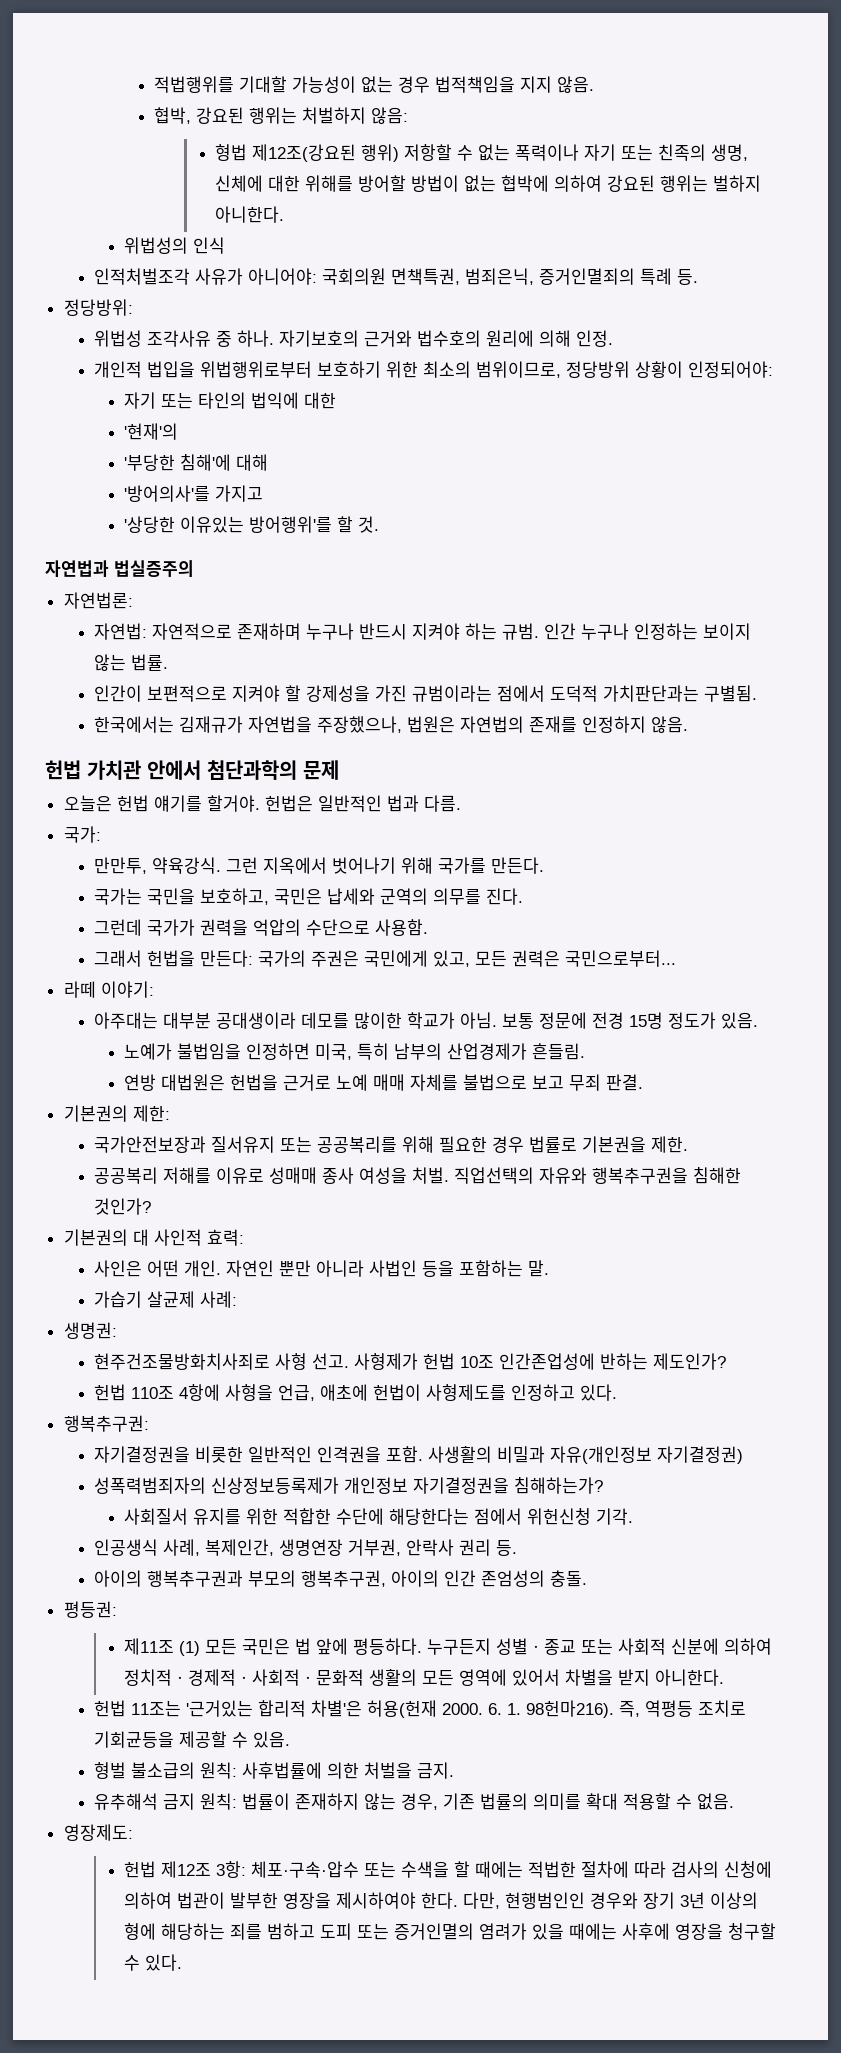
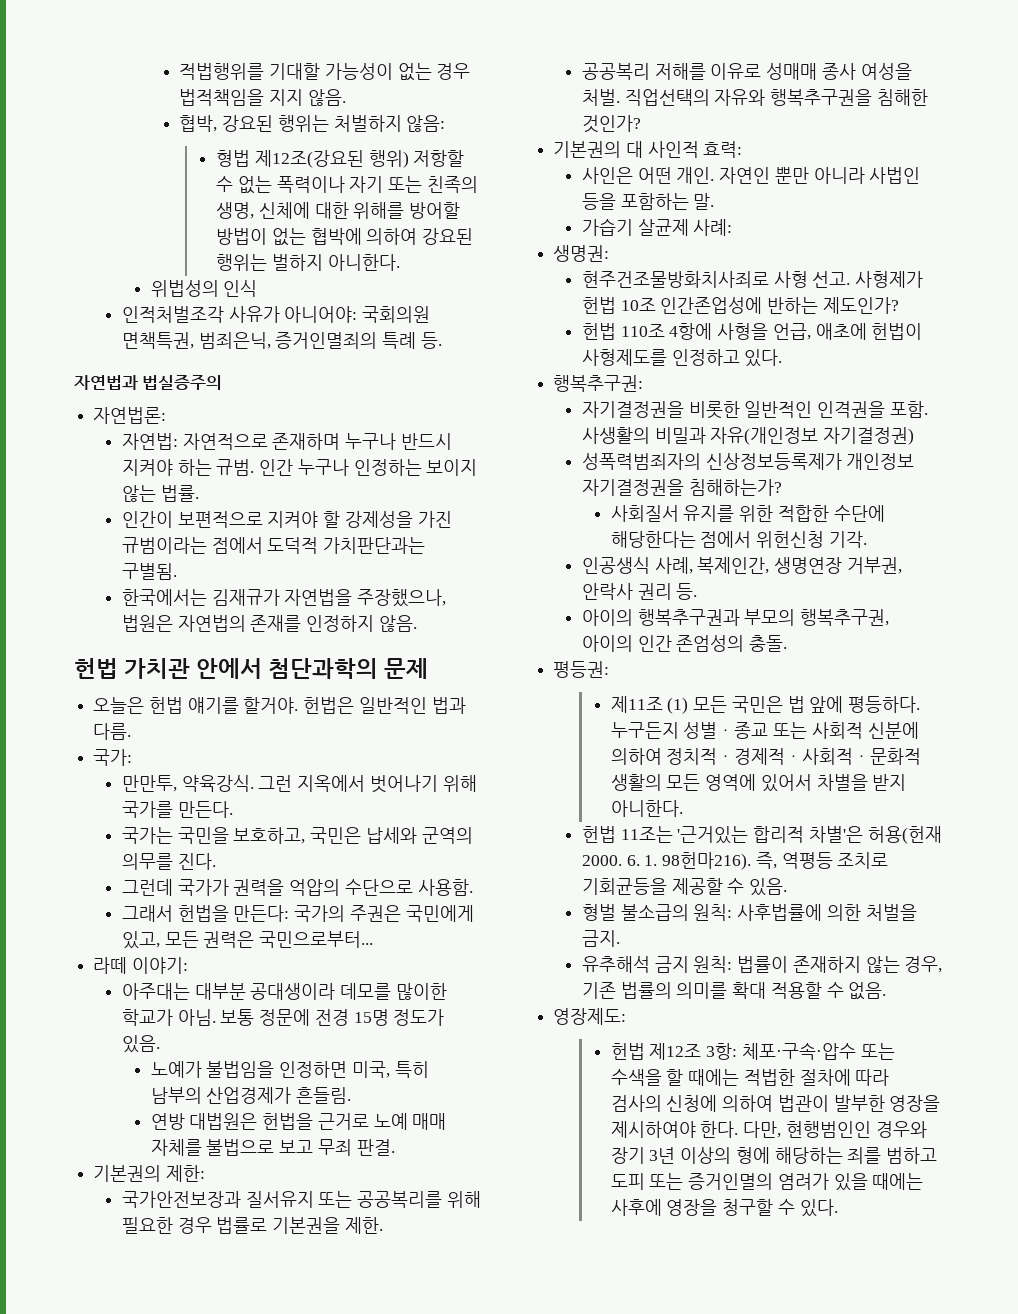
- 정당방위:
- 위법성 조각사유 중 하나. 자기보호의 근거와 법수호의 원리에 의해 인정.
- 개인적 법입을 위법행위로부터 보호하기 위한 최소의 범위이므로, 정당방위 상황이 인정되어야:
- 자기 또는 타인의 법익에 대한
- '현재'의
- '부당한 침해'에 대해
- '방어의사'를 가지고
- '상당한 이유있는 방어행위'를 할 것.

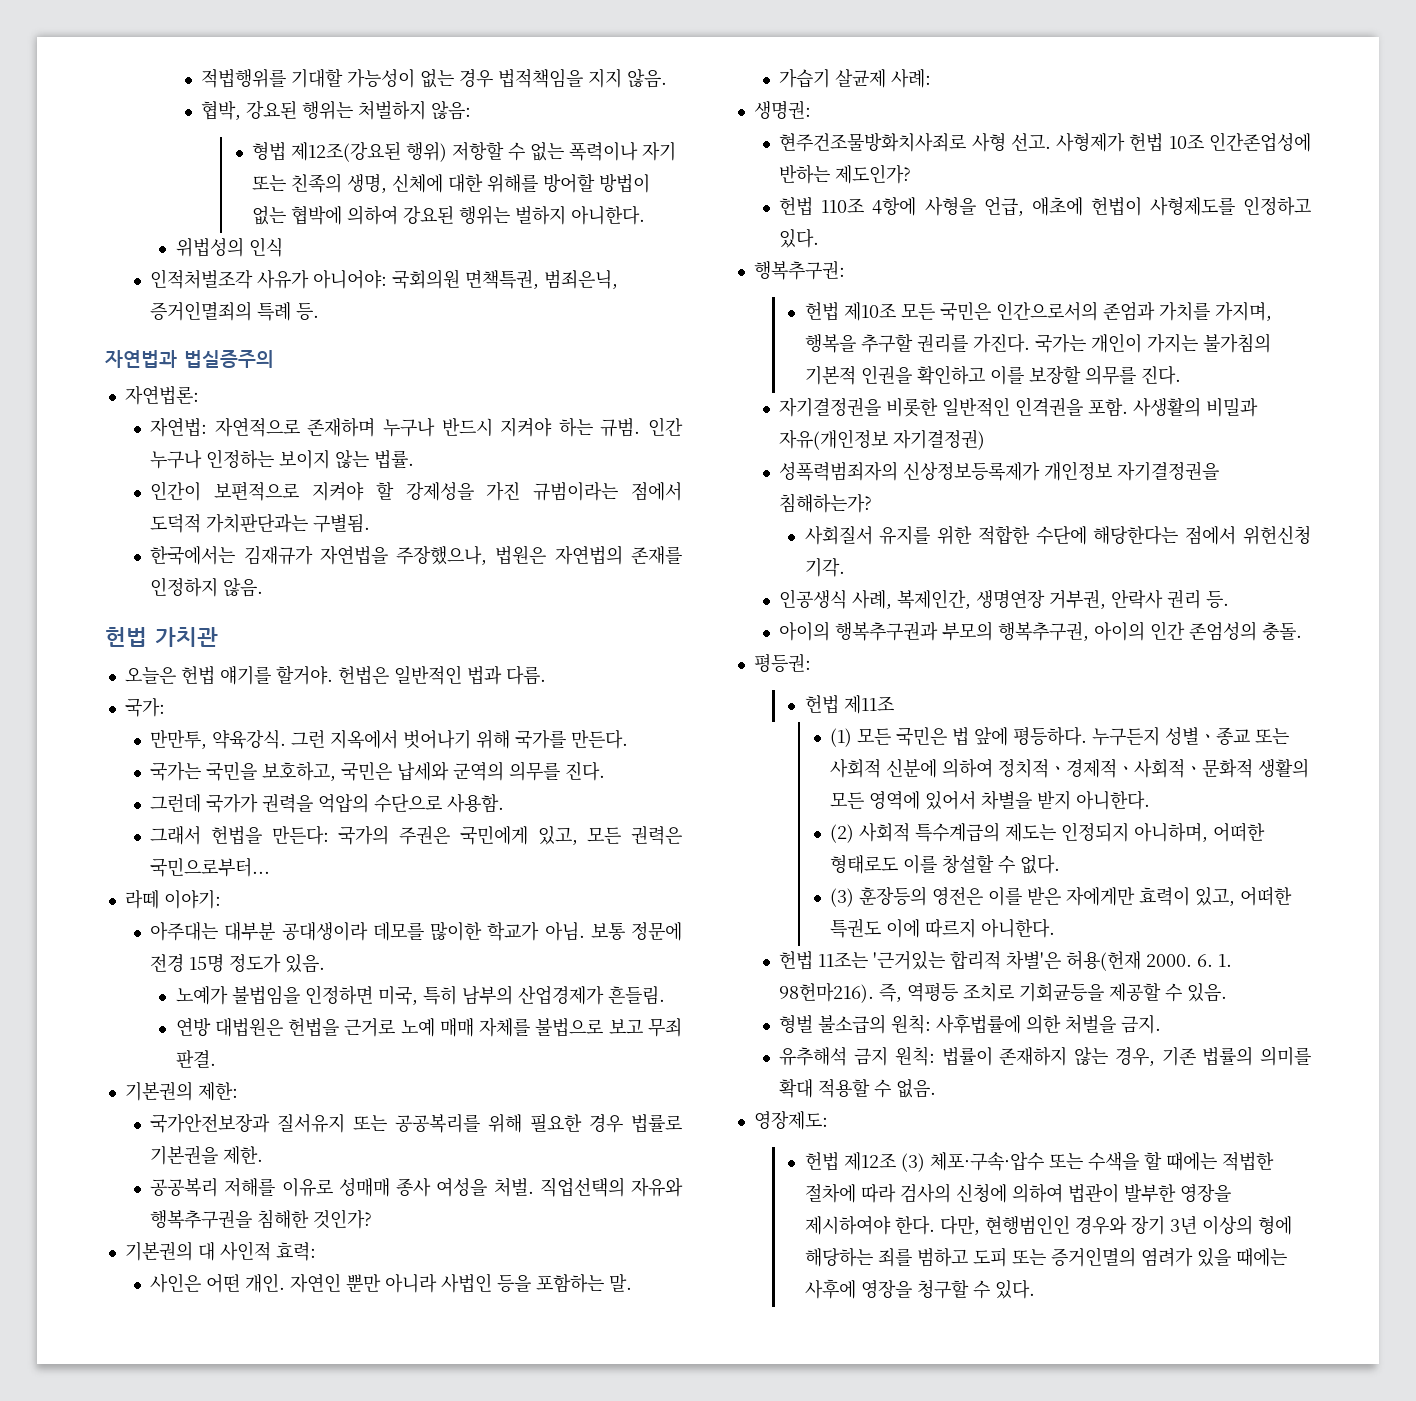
- 헌법 가치관 안에서 첨단과학의 문제
+ 헌법 가치관
+ 헌법 제10조 모든 국민은 인간으로서의 존엄과 가치를 가지며, 행복을 추구할 권리를 가진다. 국가는 개인이 가지는 불가침의 기본적 인권을 확인하고 이를 보장할 의무를 진다.
- 제11조 (1) 모든 국민은 법 앞에 평등하다.
+ 헌법 제11조
+ (1) 모든 국민은 법 앞에 평등하다.
+ (2) 사회적 특수계급의 제도는 인정되지 아니하며, 어떠한 형태로도 이를 창설할 수 없다.
+ (3) 훈장등의 영전은 이를 받은 자에게만 효력이 있고, 어떠한 특권도 이에 따르지 아니한다.
- 헌법 제12조 3항: 체포·구속·압수 또는 수색을 할 때에는 적법한 절차에 따라 검사의 신청에 의하여 법관이 발부한 영장을 제시하여야 한다.
+ 헌법 제12조 (3) 체포·구속·압수 또는 수색을 할 때에는 적법한 절차에 따라 검사의 신청에 의하여 법관이 발부한 영장을 제시하여야 한다.

